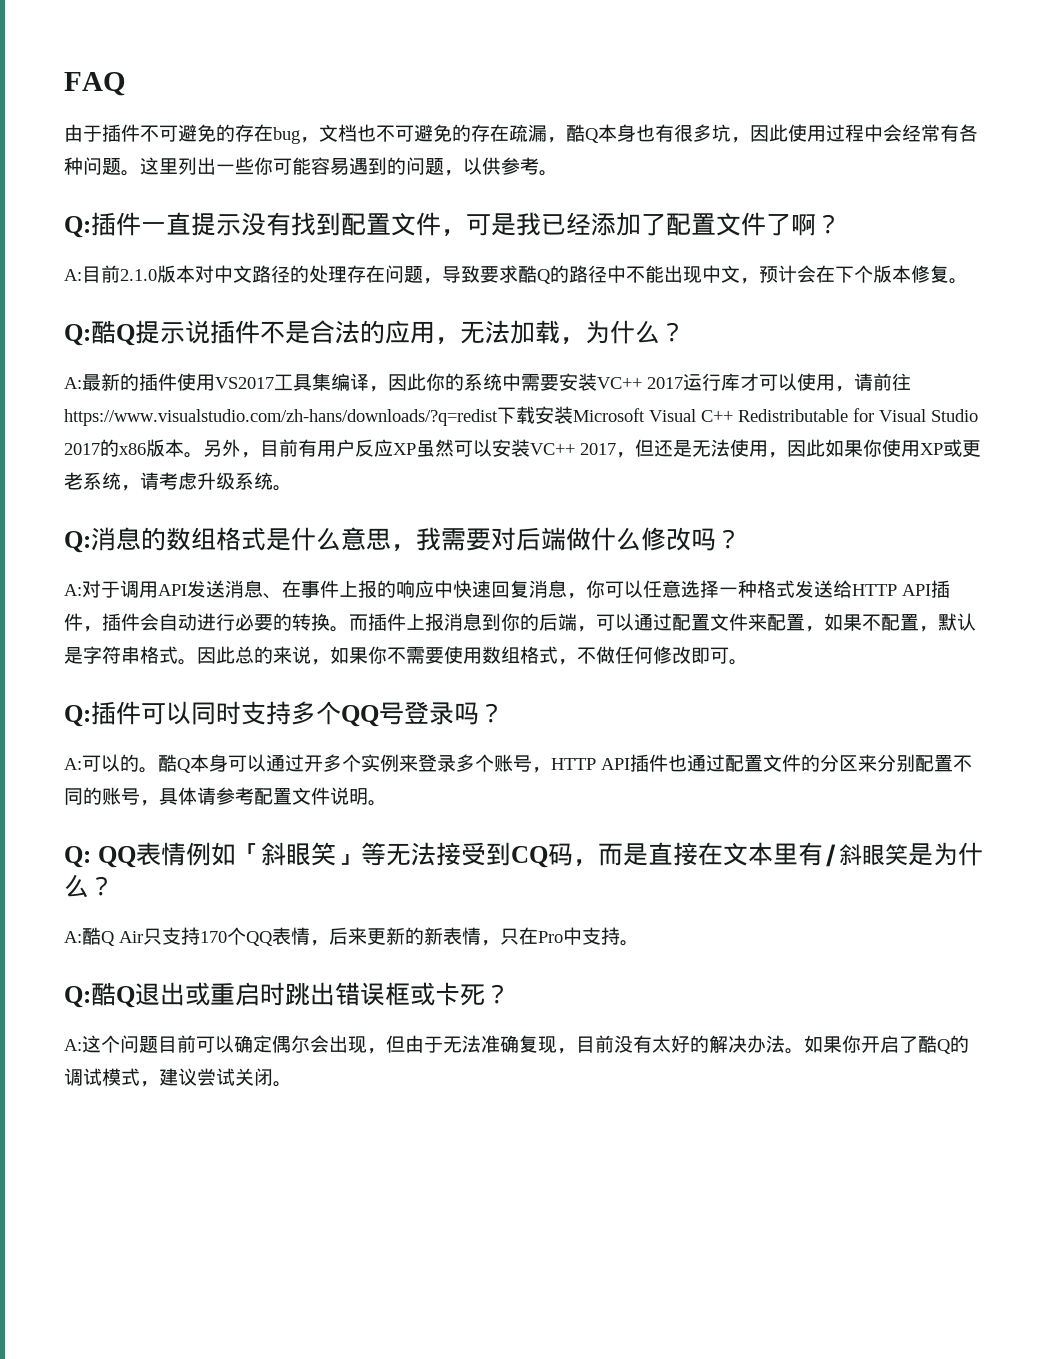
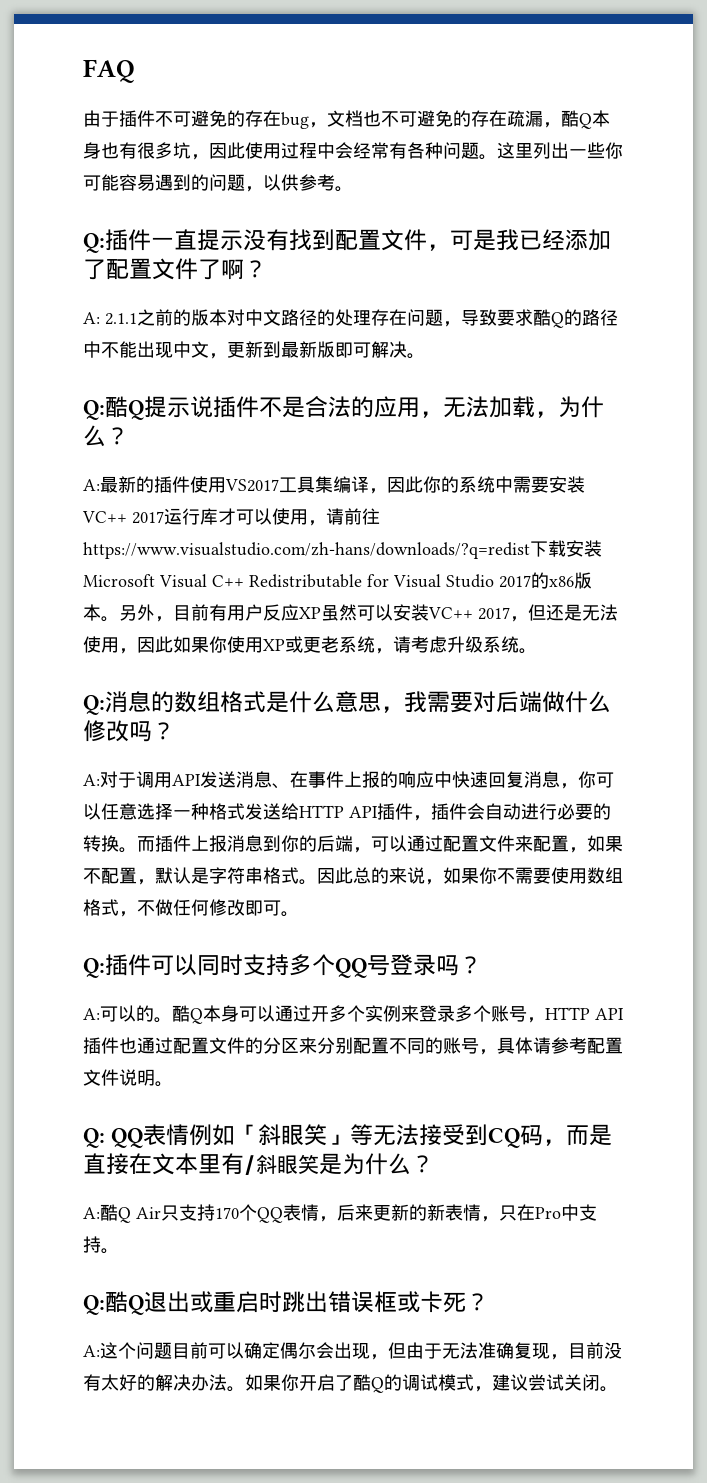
- A:目前2.1.0版本对中文路径的处理存在问题，导致要求酷Q的路径中不能出现中文，预计会在下个版本修复。
+ A: 2.1.1之前的版本对中文路径的处理存在问题，导致要求酷Q的路径中不能出现中文，更新到最新版即可解决。

